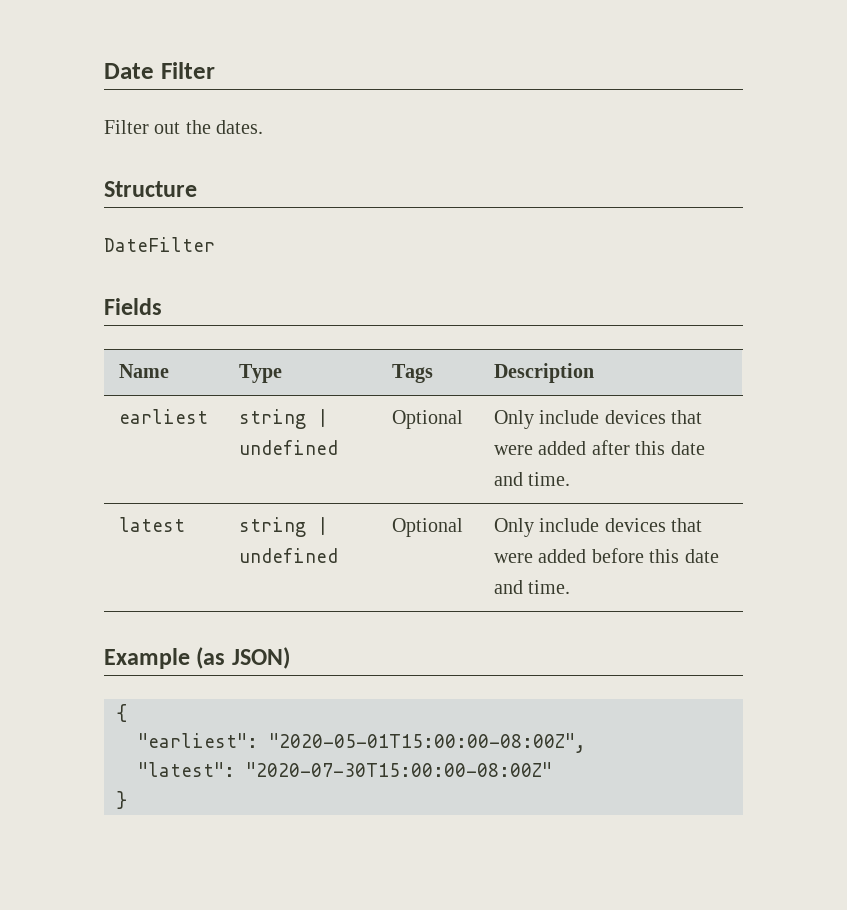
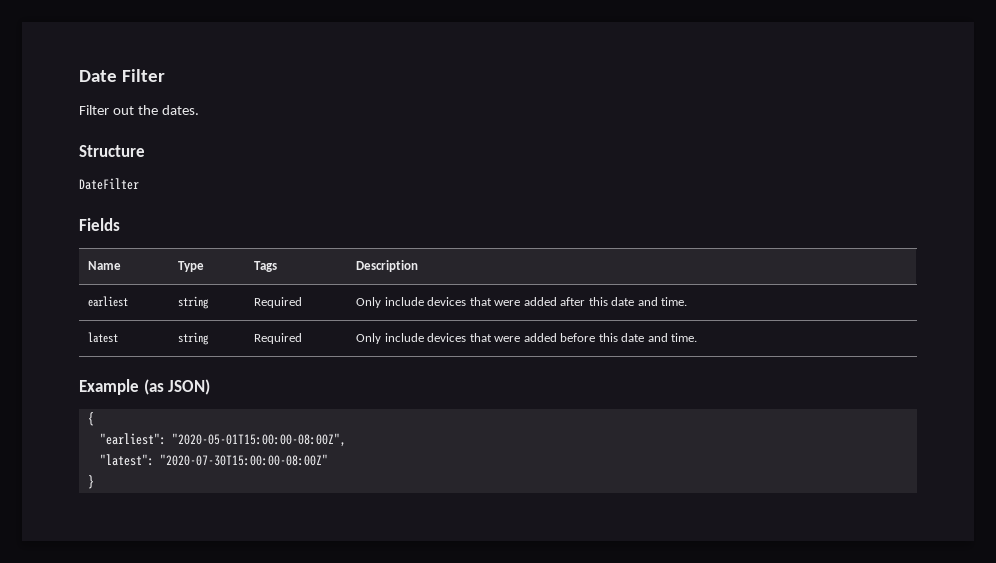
- earliest | string | undefined | Optional | Only include devices that were added after this date and time.
+ earliest | string | Required | Only include devices that were added after this date and time.
- latest | string | undefined | Optional | Only include devices that were added before this date and time.
+ latest | string | Required | Only include devices that were added before this date and time.

